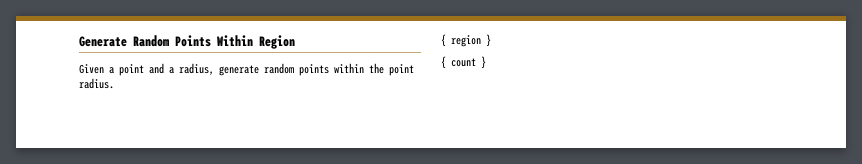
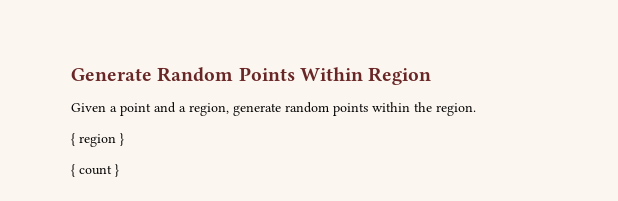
- Given a point and a radius, generate random points within the point radius.
+ Given a point and a region, generate random points within the region.

